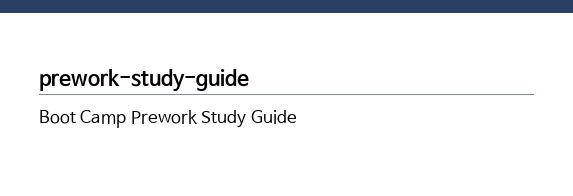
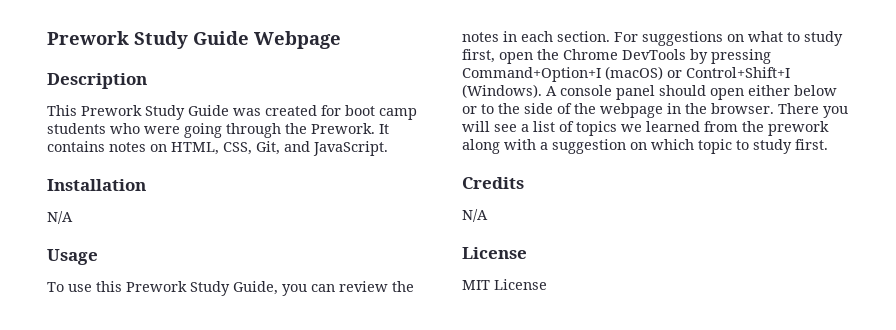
- prework-study-guide
- Boot Camp Prework Study Guide
+ Prework Study Guide Webpage
+ Description
+ This Prework Study Guide was created for boot camp students who were going through the Prework. It contains notes on HTML, CSS, Git, and JavaScript.
+ Installation
+ N/A
+ Usage
+ To use this Prework Study Guide, you can review the notes in each section. For suggestions on what to study first, open the Chrome DevTools by pressing Command+Option+I (macOS) or Control+Shift+I (Windows). A console panel should open either below or to the side of the webpage in the browser. There you will see a list of topics we learned from the prework along with a suggestion on which topic to study first.
+ Credits
+ N/A
+ License
+ MIT License

